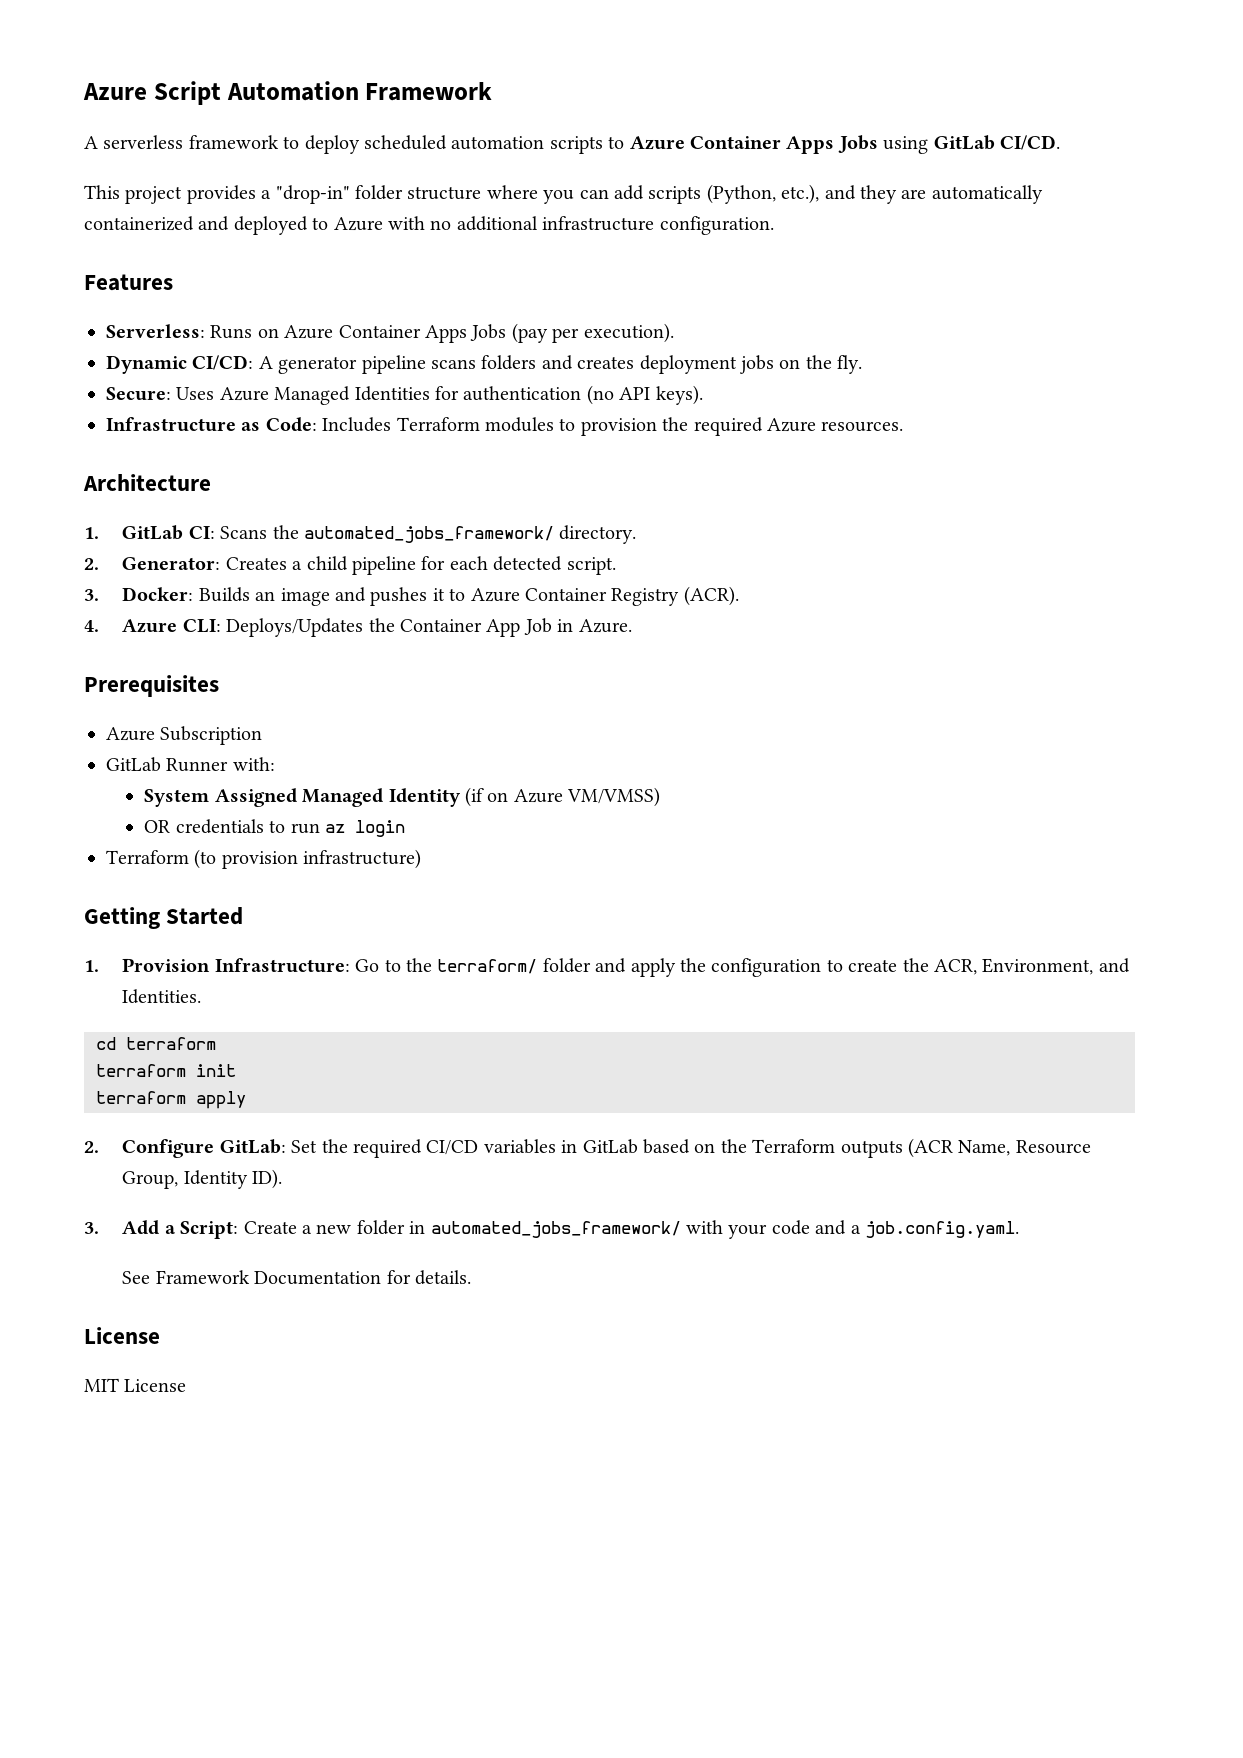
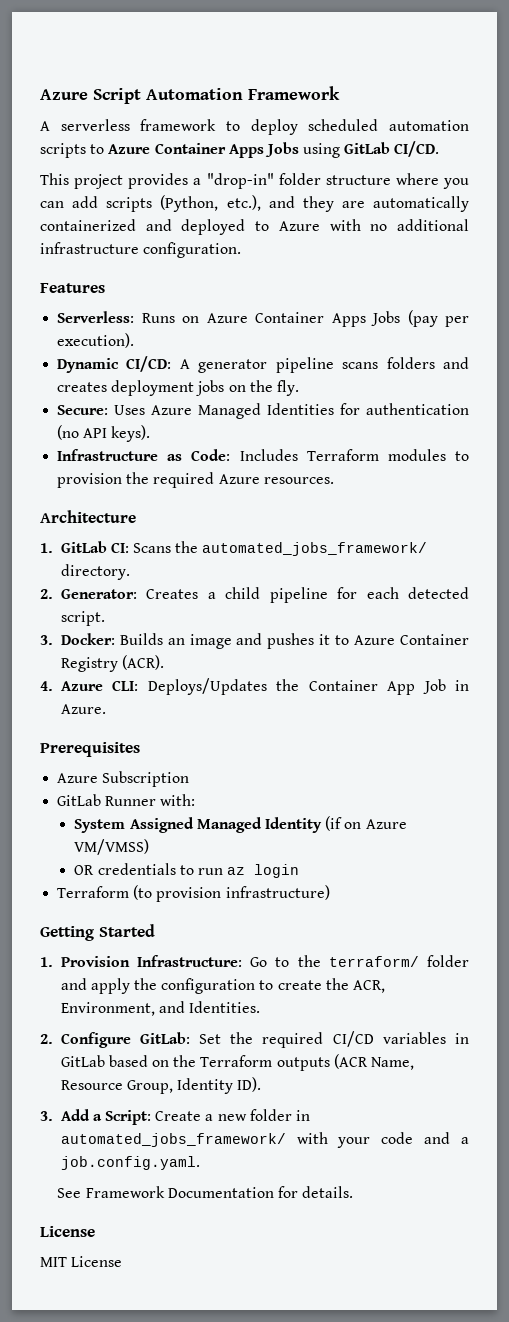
- cd terraform
- terraform init
- terraform apply

